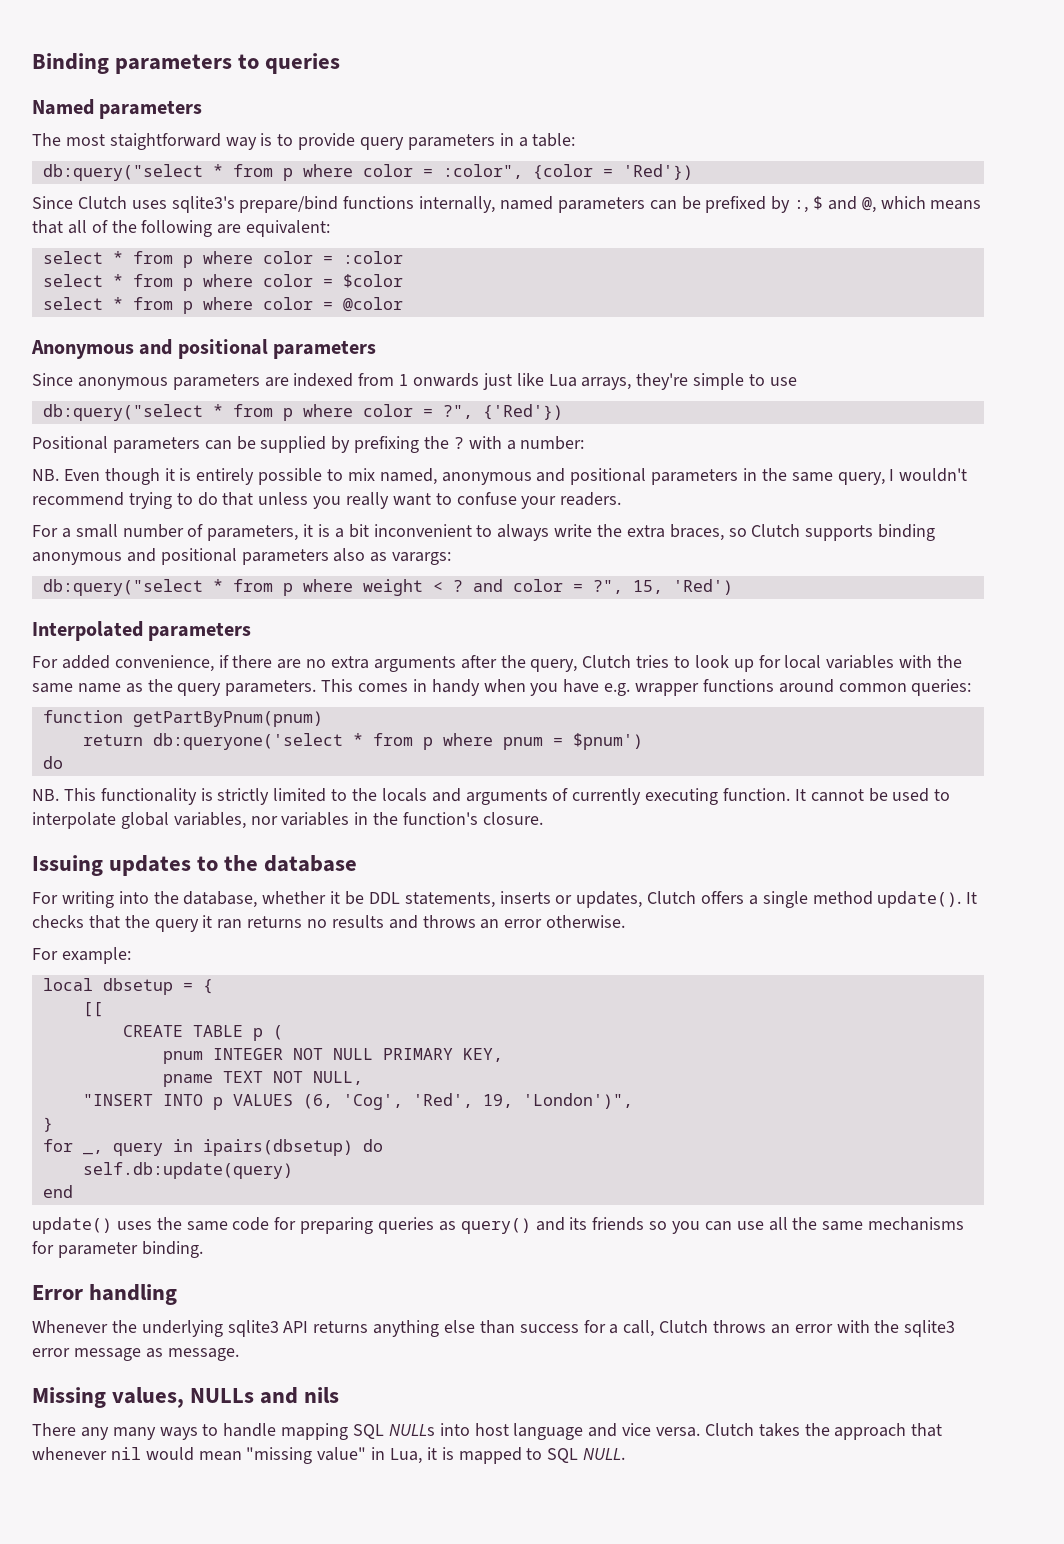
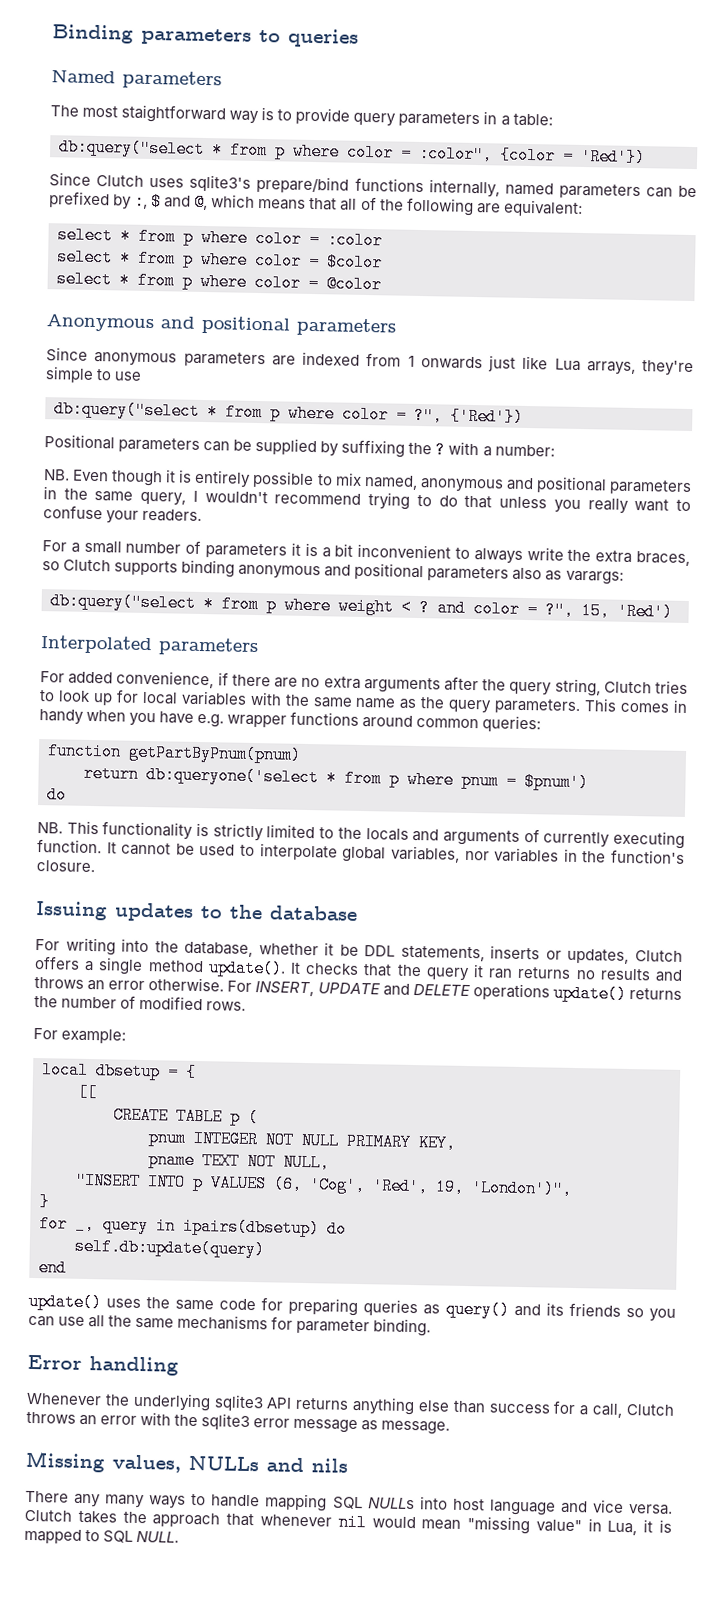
- Positional parameters can be supplied by prefixing the ? with a number:
+ Positional parameters can be supplied by suffixing the ? with a number:
- For a small number of parameters, it is a bit inconvenient to always write the extra braces, so Clutch supports binding anonymous and positional parameters also as varargs:
+ For a small number of parameters it is a bit inconvenient to always write the extra braces, so Clutch supports binding anonymous and positional parameters also as varargs:
- For added convenience, if there are no extra arguments after the query, Clutch tries to look up for local variables with the same name as the query parameters.
+ For added convenience, if there are no extra arguments after the query string, Clutch tries to look up for local variables with the same name as the query parameters.
+ For INSERT, UPDATE and DELETE operations update() returns the number of modified rows.

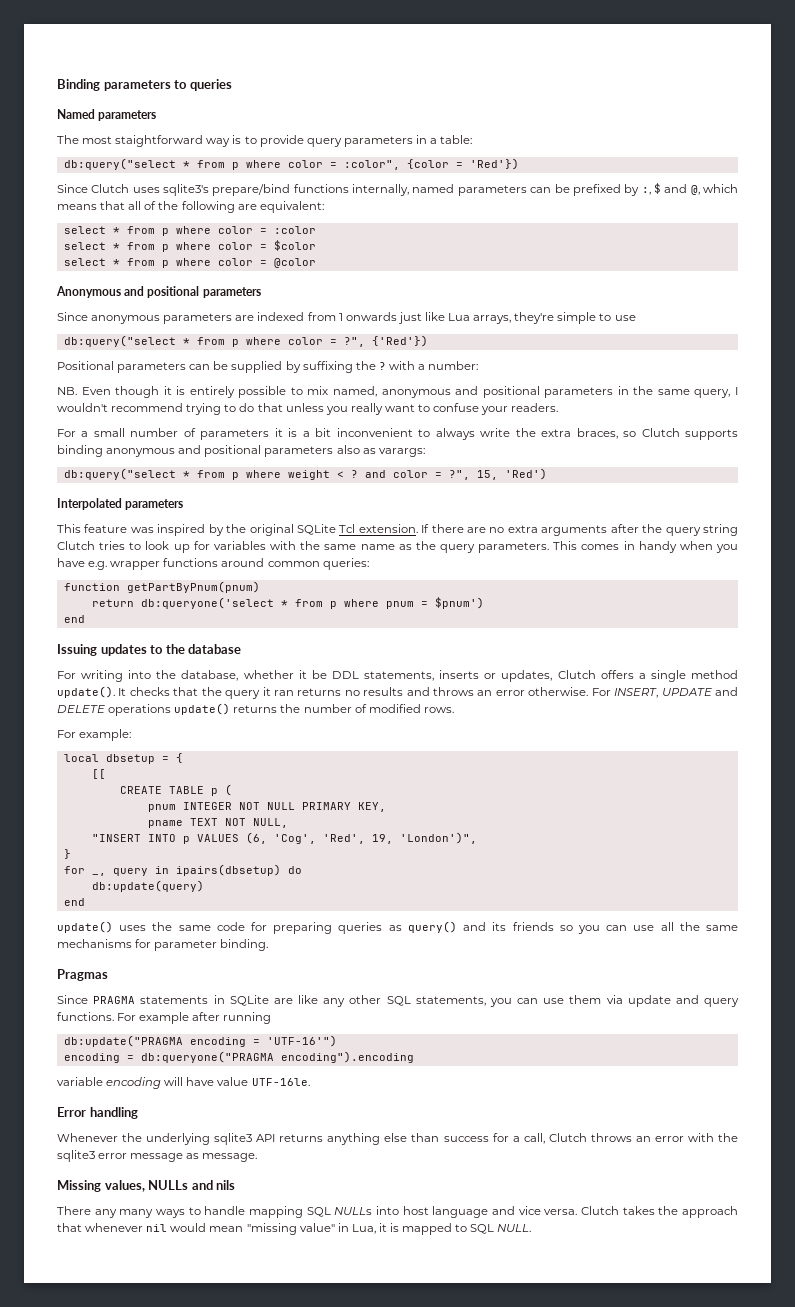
- For added convenience, if there are no extra arguments after the query string, Clutch tries to look up for local variables with the same name as the query parameters.
+ This feature was inspired by the original SQLite Tcl extension. If there are no extra arguments after the query string Clutch tries to look up for variables with the same name as the query parameters.
  return db:queryone('select * from p where pnum = $pnum')
- do
- NB. This functionality is strictly limited to the locals and arguments of currently executing function. It cannot be used to interpolate global variables, nor variables in the function's closure.
+ end
- self.db:update(query)
+ db:update(query)
+ Pragmas
+ Since PRAGMA statements in SQLite are like any other SQL statements, you can use them via update and query functions. For example after running
+ db:update("PRAGMA encoding = 'UTF-16'")
+ encoding = db:queryone("PRAGMA encoding").encoding
+ variable encoding will have value UTF-16le.

